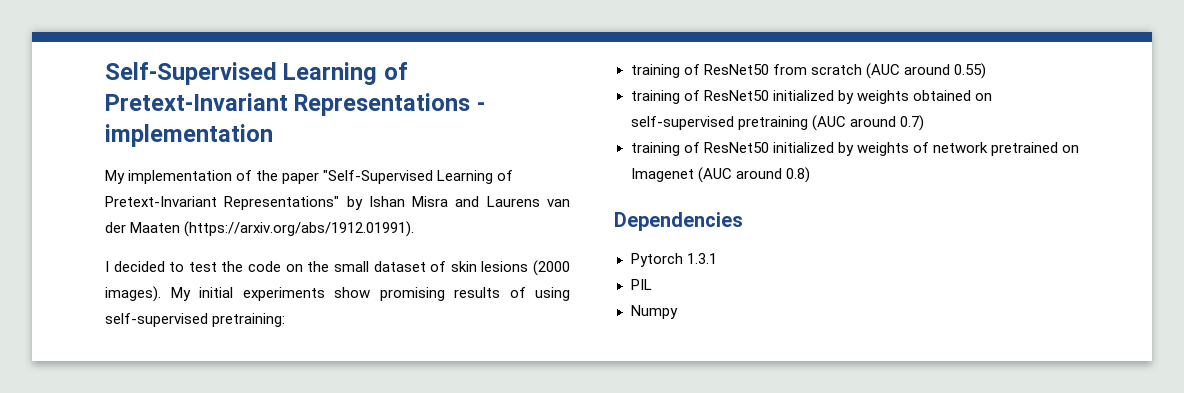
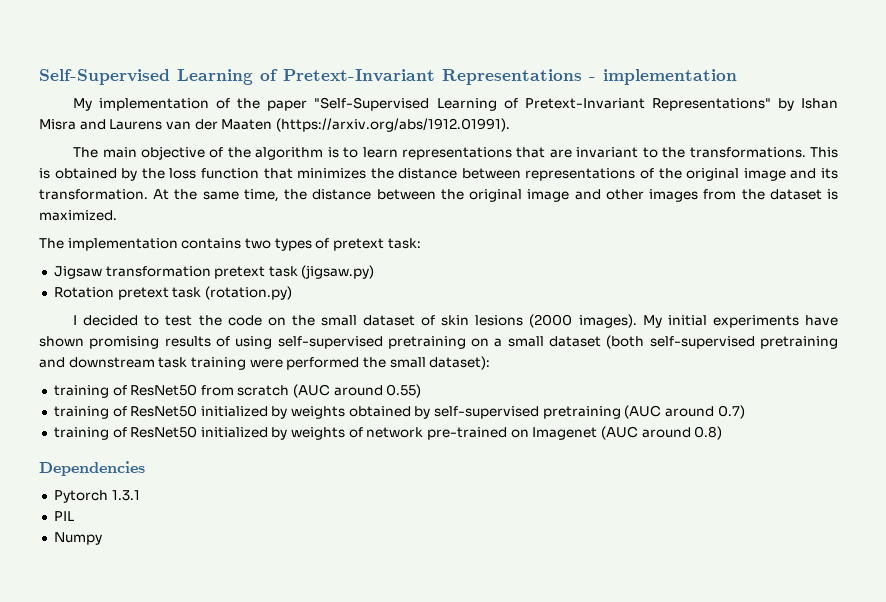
+ The main objective of the algorithm is to learn representations that are invariant to the transformations. This is obtained by the loss function that minimizes the distance between representations of the original image and its transformation. At the same time, the distance between the original image and other images from the dataset is maximized.
+ The implementation contains two types of pretext task:
+ Jigsaw transformation pretext task (jigsaw.py)
+ Rotation pretext task (rotation.py)
- My initial experiments show promising results of using self-supervised pretraining:
+ My initial experiments have shown promising results of using self-supervised pretraining on a small dataset (both self-supervised pretraining and downstream task training were performed the small dataset):
- training of ResNet50 initialized by weights obtained on self-supervised pretraining (AUC around 0.7)
+ training of ResNet50 initialized by weights obtained by self-supervised pretraining (AUC around 0.7)
- training of ResNet50 initialized by weights of network pretrained on Imagenet (AUC around 0.8)
+ training of ResNet50 initialized by weights of network pre-trained on Imagenet (AUC around 0.8)

